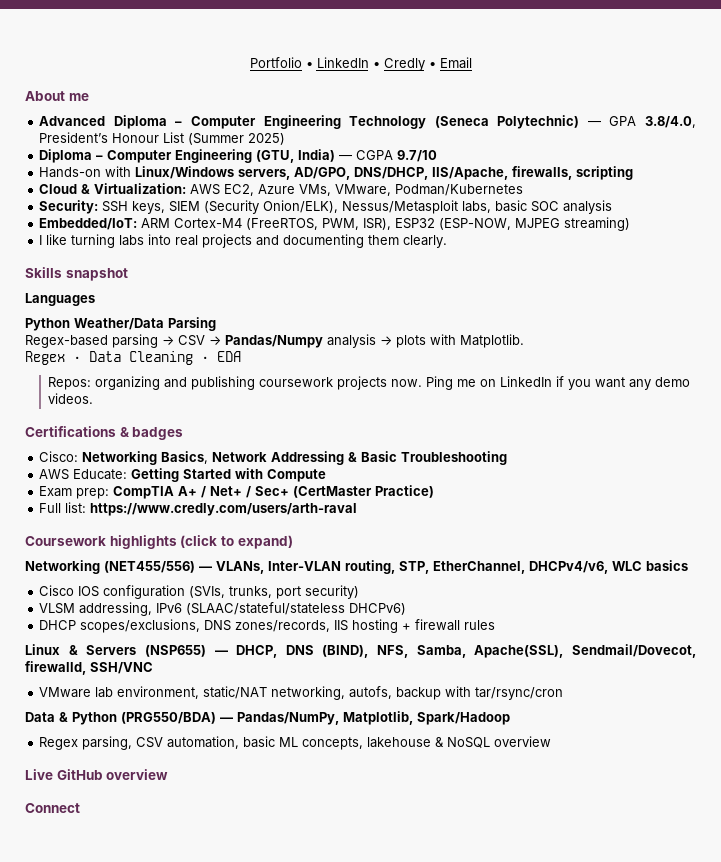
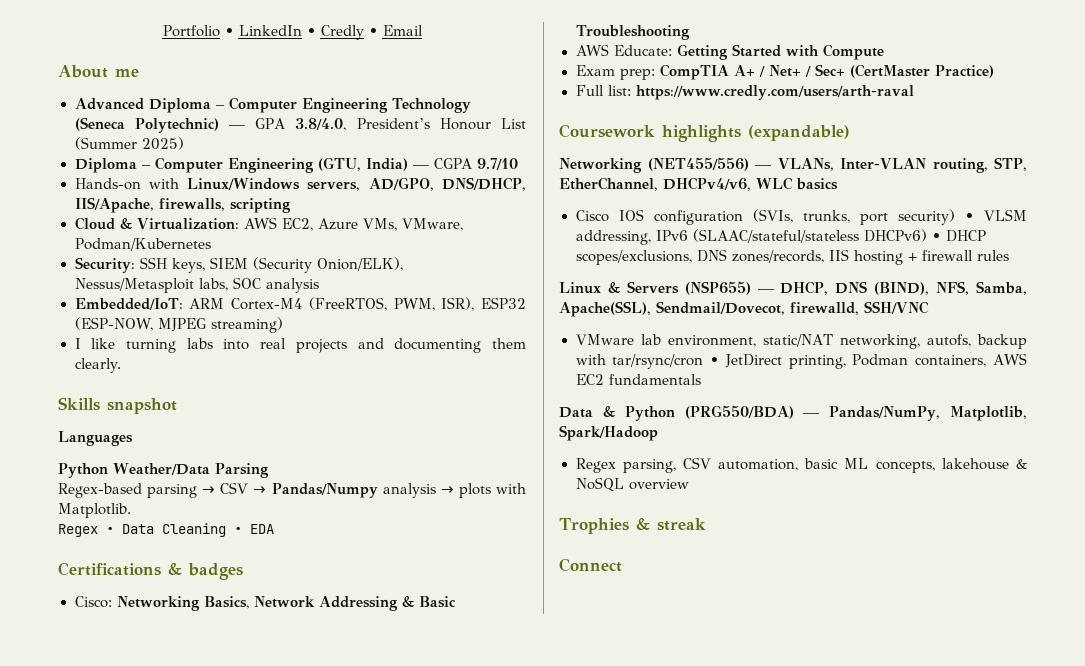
- Security: SSH keys, SIEM (Security Onion/ELK), Nessus/Metasploit labs, basic SOC analysis
+ Security: SSH keys, SIEM (Security Onion/ELK), Nessus/Metasploit labs, SOC analysis
- Repos: organizing and publishing coursework projects now. Ping me on LinkedIn if you want any demo videos.
- Coursework highlights (click to expand)
+ Coursework highlights (expandable)
- Cisco IOS configuration (SVIs, trunks, port security)
- VLSM addressing, IPv6 (SLAAC/stateful/stateless DHCPv6)
- DHCP scopes/exclusions, DNS zones/records, IIS hosting + firewall rules
+ Cisco IOS configuration (SVIs, trunks, port security) • VLSM addressing, IPv6 (SLAAC/stateful/stateless DHCPv6) • DHCP scopes/exclusions, DNS zones/records, IIS hosting + firewall rules
- VMware lab environment, static/NAT networking, autofs, backup with tar/rsync/cron
+ VMware lab environment, static/NAT networking, autofs, backup with tar/rsync/cron • JetDirect printing, Podman containers, AWS EC2 fundamentals
- Live GitHub overview
+ Trophies & streak

